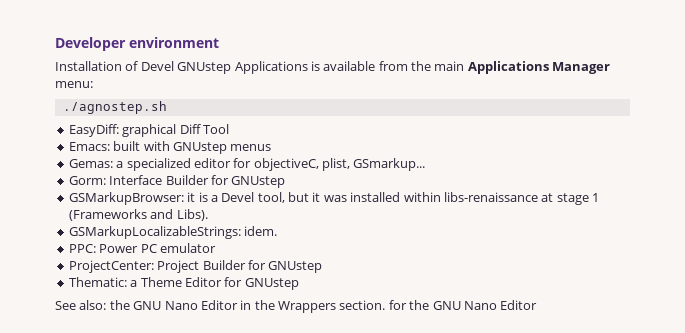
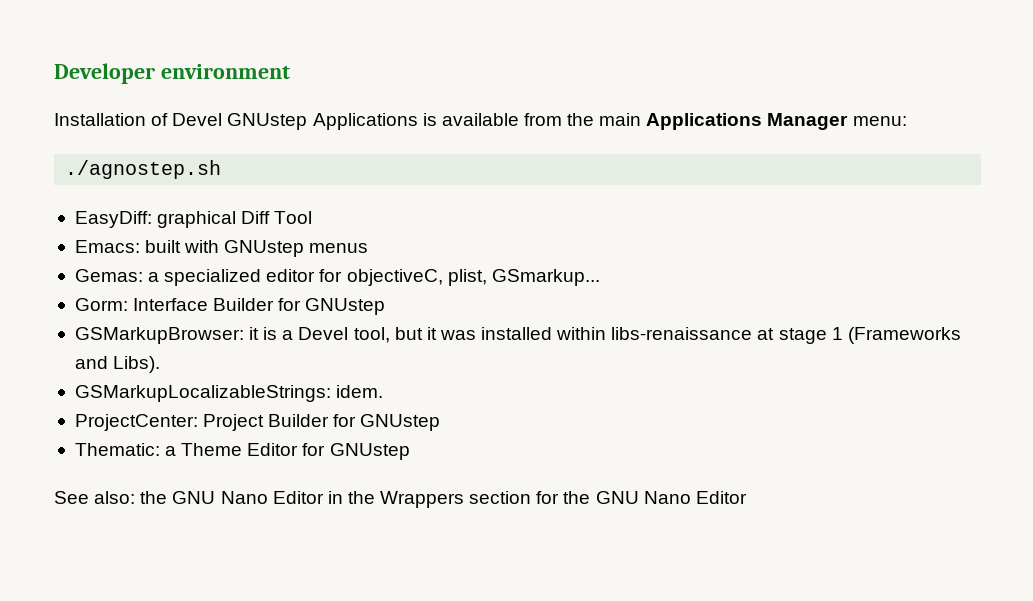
- PPC: Power PC emulator
- See also: the GNU Nano Editor in the Wrappers section. for the GNU Nano Editor
+ See also: the GNU Nano Editor in the Wrappers section for the GNU Nano Editor

